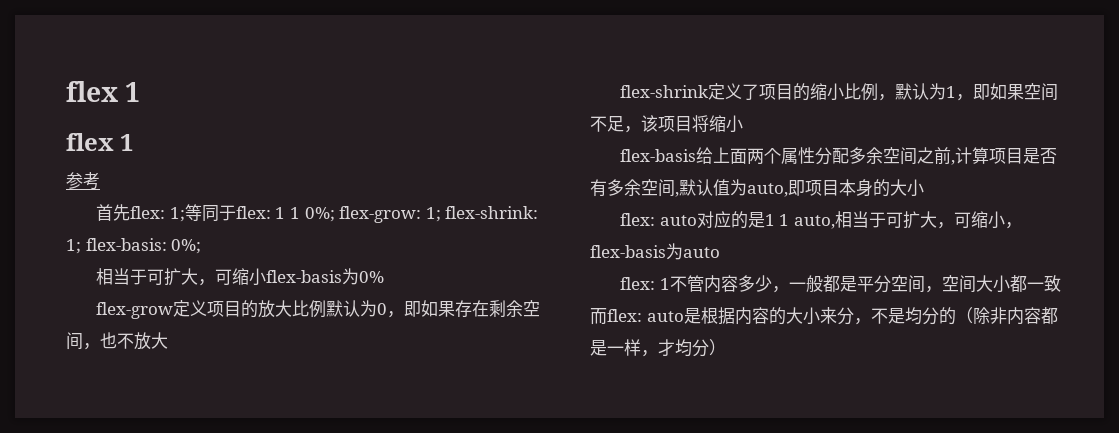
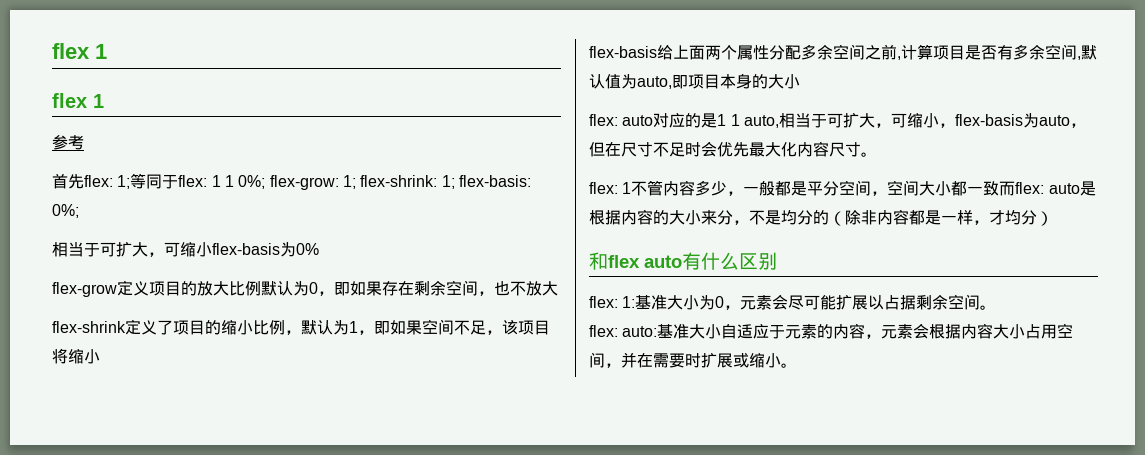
- flex: auto对应的是1 1 auto,相当于可扩大，可缩小，flex-basis为auto
+ flex: auto对应的是1 1 auto,相当于可扩大，可缩小，flex-basis为auto，但在尺寸不足时会优先最大化内容尺寸。
+ 和flex auto有什么区别
+ flex: 1:基准大小为0，元素会尽可能扩展以占据剩余空间。
+ flex: auto:基准大小自适应于元素的内容，元素会根据内容大小占用空间，并在需要时扩展或缩小。

